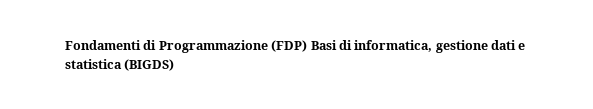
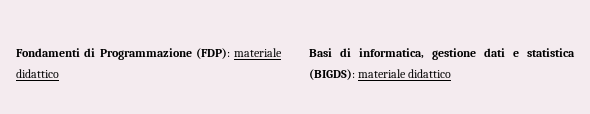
- Fondamenti di Programmazione (FDP) Basi di informatica, gestione dati e statistica (BIGDS)
+ Fondamenti di Programmazione (FDP): materiale didattico
+ Basi di informatica, gestione dati e statistica (BIGDS): materiale didattico

